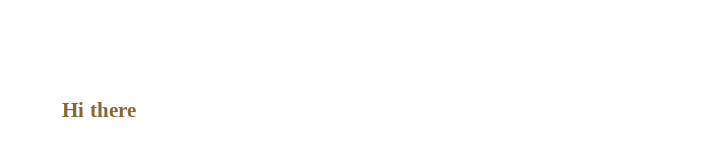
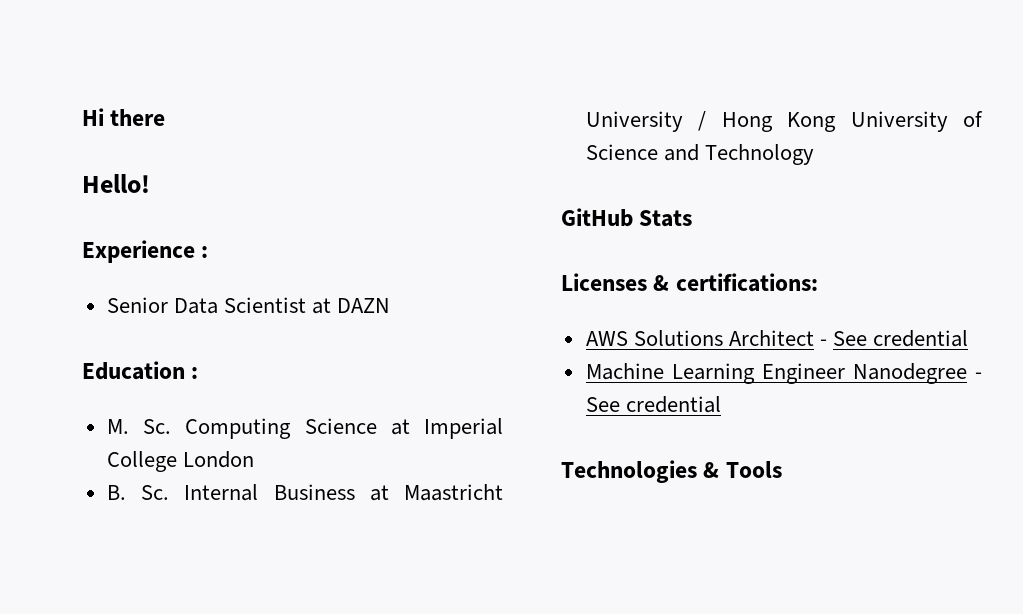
+ Hello!
+ Experience :
+ Senior Data Scientist at DAZN
+ Education :
+ M. Sc. Computing Science at Imperial College London
+ B. Sc. Internal Business at Maastricht University / Hong Kong University of Science and Technology
+ GitHub Stats
+ Licenses & certifications:
+ AWS Solutions Architect - See credential
+ Machine Learning Engineer Nanodegree - See credential
+ Technologies & Tools

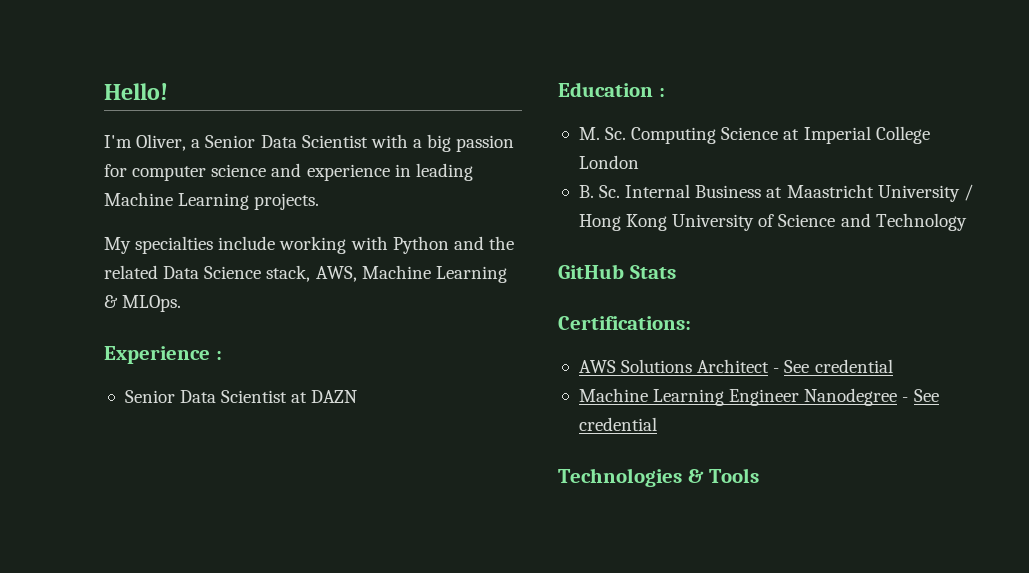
- Hi there
  Hello!
+ I'm Oliver, a Senior Data Scientist with a big passion for computer science and experience in leading Machine Learning projects.
+ My specialties include working with Python and the related Data Science stack, AWS, Machine Learning & MLOps.
- Licenses & certifications:
+ Certifications:

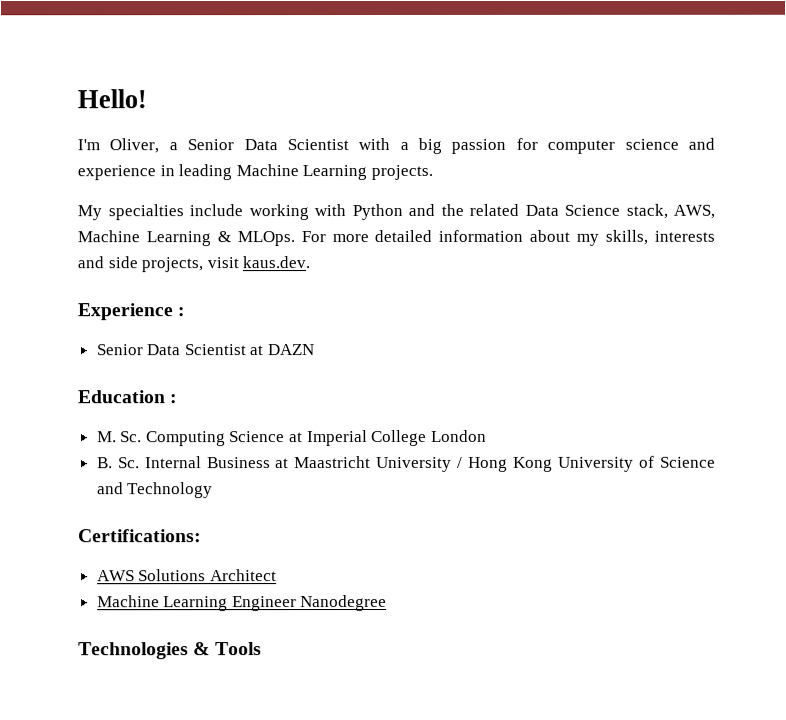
+ For more detailed information about my skills, interests and side projects, visit kaus.dev.
- GitHub Stats
- AWS Solutions Architect - See credential
+ AWS Solutions Architect
- Machine Learning Engineer Nanodegree - See credential
+ Machine Learning Engineer Nanodegree

